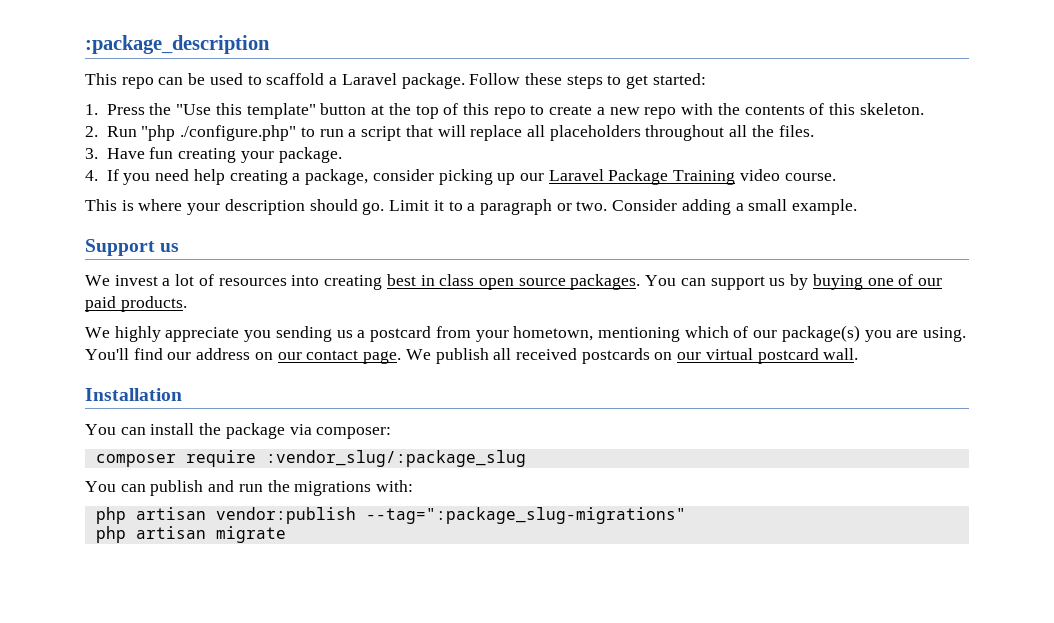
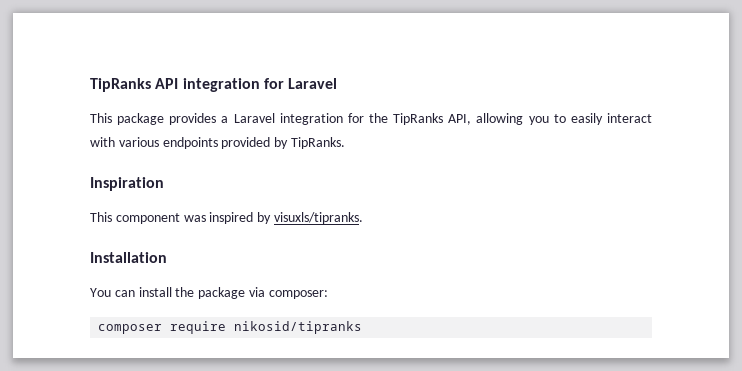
- :package_description
- This repo can be used to scaffold a Laravel package. Follow these steps to get started:
- 1. Press the "Use this template" button at the top of this repo to create a new repo with the contents of this skeleton.
- 2. Run "php ./configure.php" to run a script that will replace all placeholders throughout all the files.
- 3. Have fun creating your package.
- 4. If you need help creating a package, consider picking up our Laravel Package Training video course.
- This is where your description should go. Limit it to a paragraph or two. Consider adding a small example.
- Support us
- We invest a lot of resources into creating best in class open source packages. You can support us by buying one of our paid products.
- We highly appreciate you sending us a postcard from your hometown, mentioning which of our package(s) you are using. You'll find our address on our contact page. We publish all received postcards on our virtual postcard wall.
+ TipRanks API integration for Laravel
+ This package provides a Laravel integration for the TipRanks API, allowing you to easily interact with various endpoints provided by TipRanks.
+ Inspiration
+ This component was inspired by visuxls/tipranks.
- composer require :vendor_slug/:package_slug
- You can publish and run the migrations with:
- php artisan vendor:publish --tag=":package_slug-migrations"
- php artisan migrate
+ composer require nikosid/tipranks

